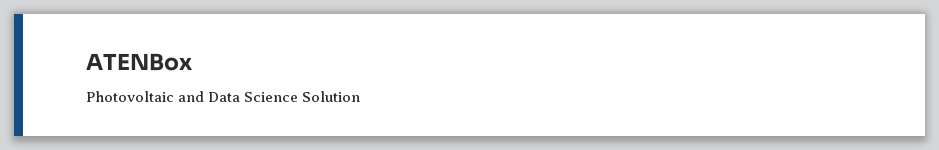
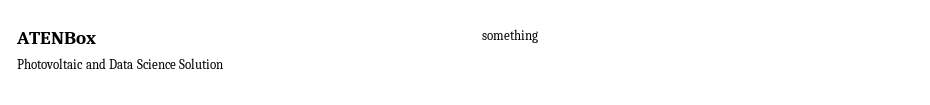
+ something

